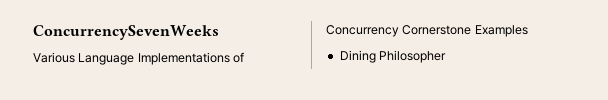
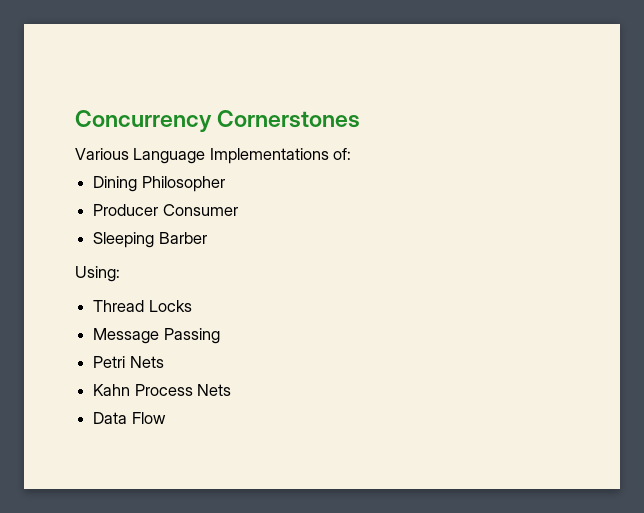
- ConcurrencySevenWeeks
+ Concurrency Cornerstones
- Various Language Implementations of Concurrency Cornerstone Examples
+ Various Language Implementations of:
  Dining Philosopher
+ Producer Consumer
+ Sleeping Barber
+ Using:
+ Thread Locks
+ Message Passing
+ Petri Nets
+ Kahn Process Nets
+ Data Flow

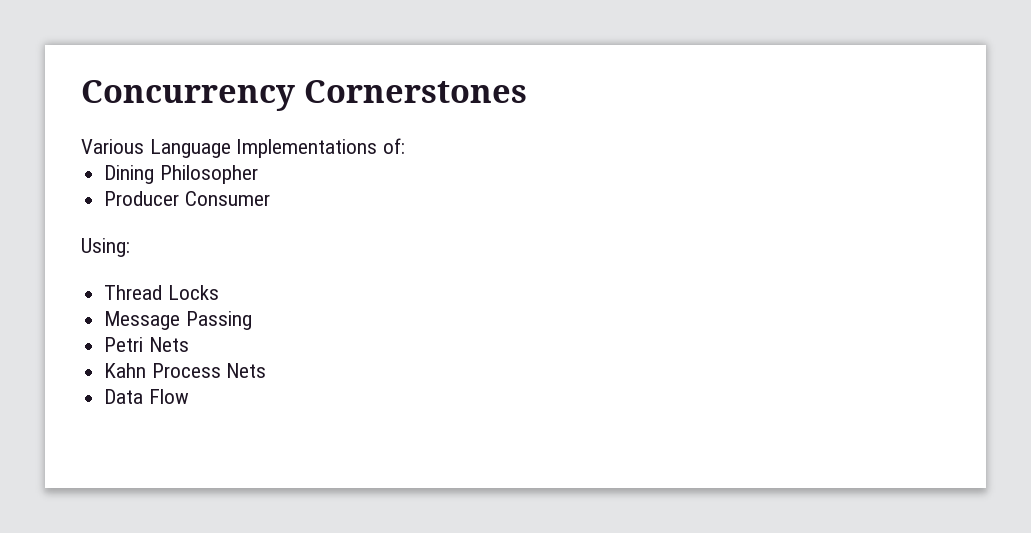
- Sleeping Barber

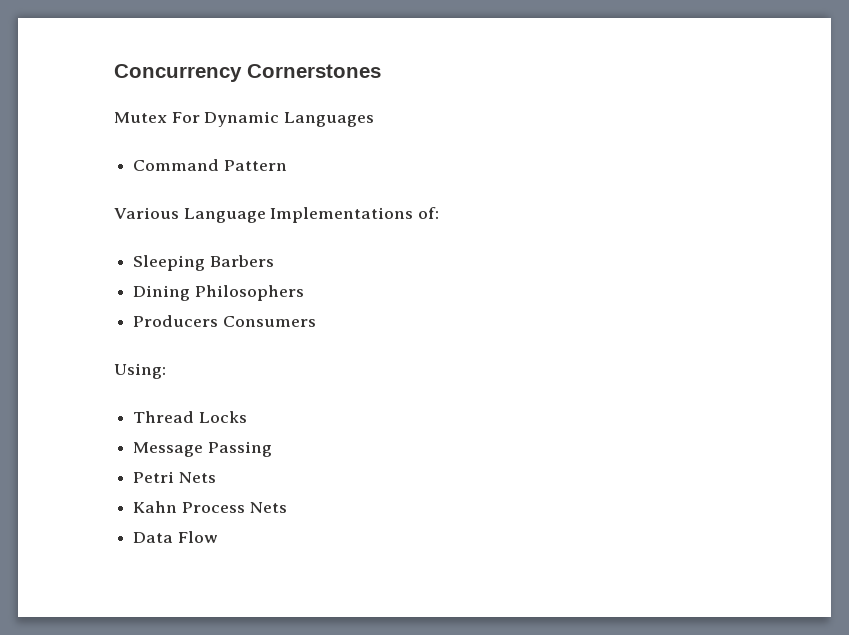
+ Mutex For Dynamic Languages
+ Command Pattern
+ Sleeping Barbers
- Dining Philosopher
- Producer Consumer
+ Dining Philosophers
+ Producers Consumers

